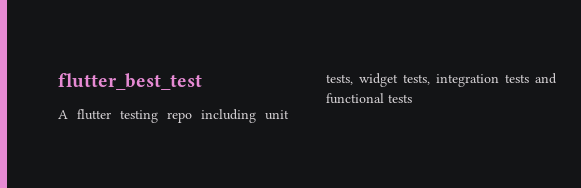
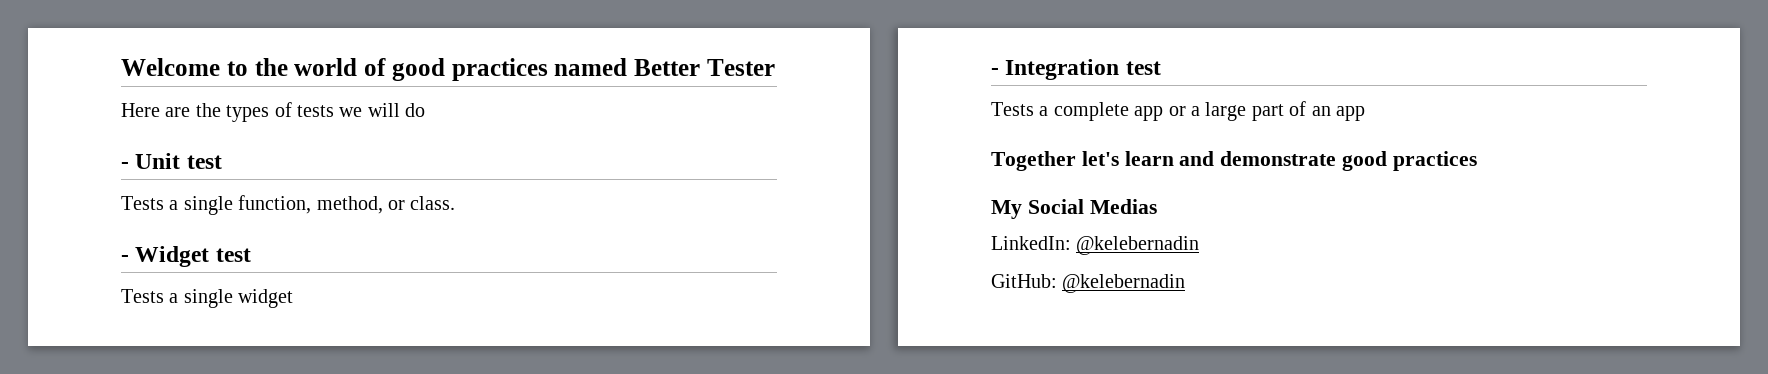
- flutter_best_test
- A flutter testing repo including unit tests, widget tests, integration tests and functional tests
+ Welcome to the world of good practices named Better Tester
+ Here are the types of tests we will do
+ - Unit test
+ Tests a single function, method, or class.
+ - Widget test
+ Tests a single widget
+ - Integration test
+ Tests a complete app or a large part of an app
+ Together let's learn and demonstrate good practices
+ My Social Medias
+ LinkedIn: @kelebernadin
+ GitHub: @kelebernadin

